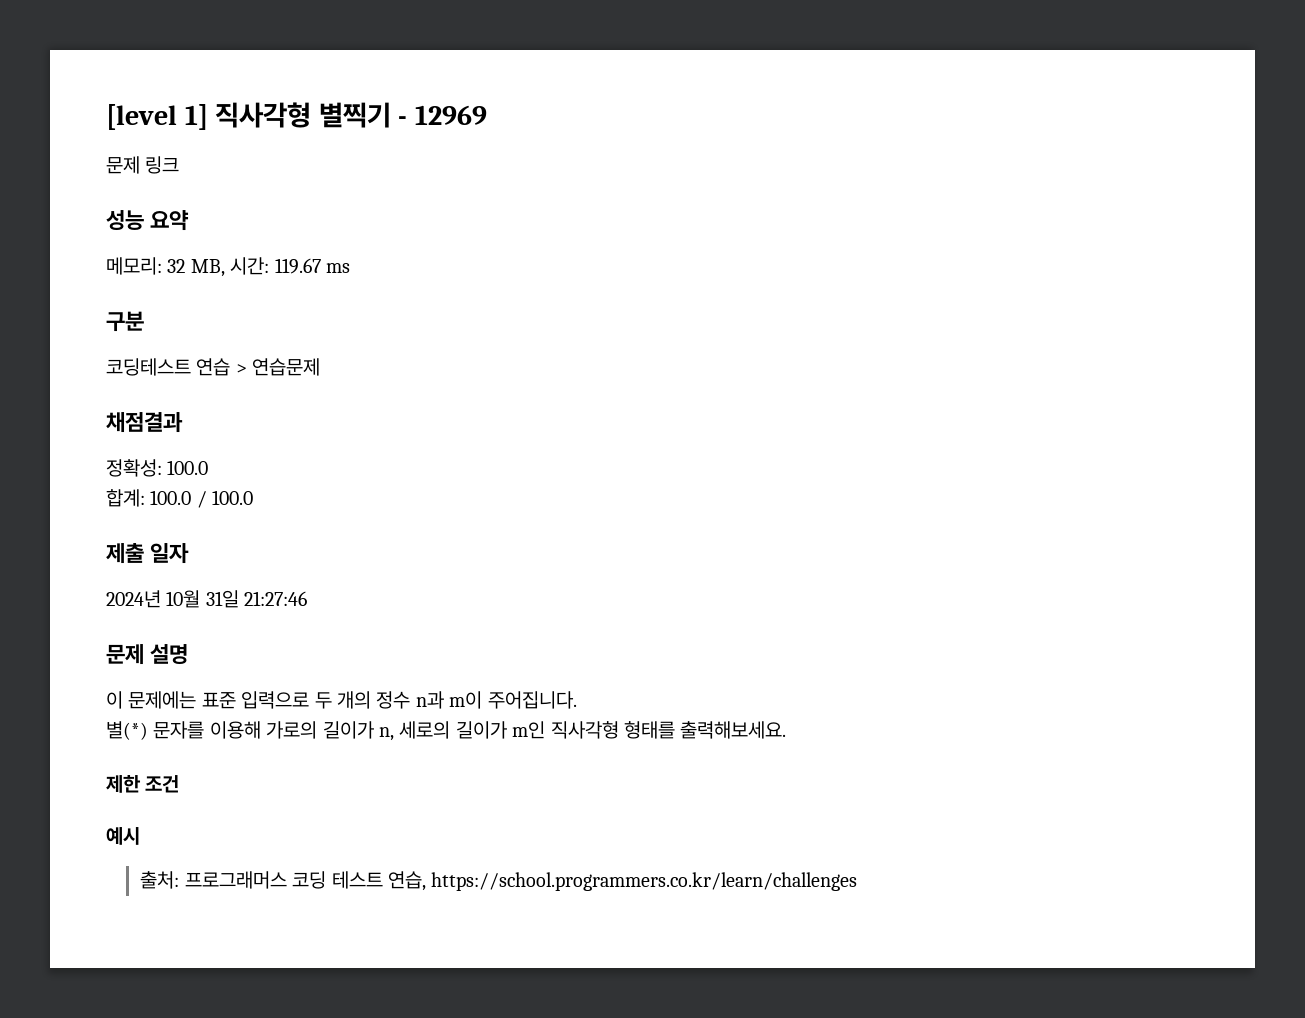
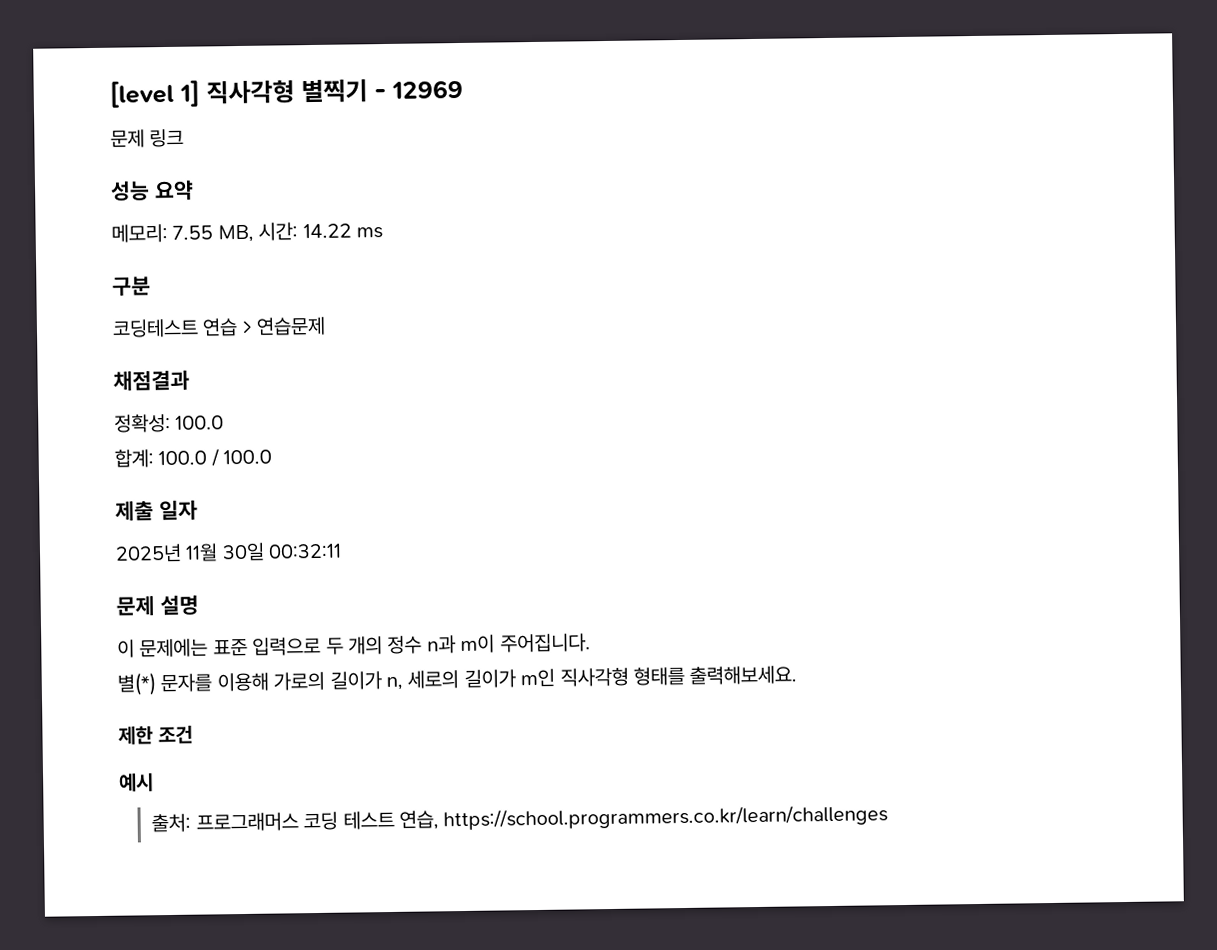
- 메모리: 32 MB, 시간: 119.67 ms
+ 메모리: 7.55 MB, 시간: 14.22 ms
- 2024년 10월 31일 21:27:46
+ 2025년 11월 30일 00:32:11

